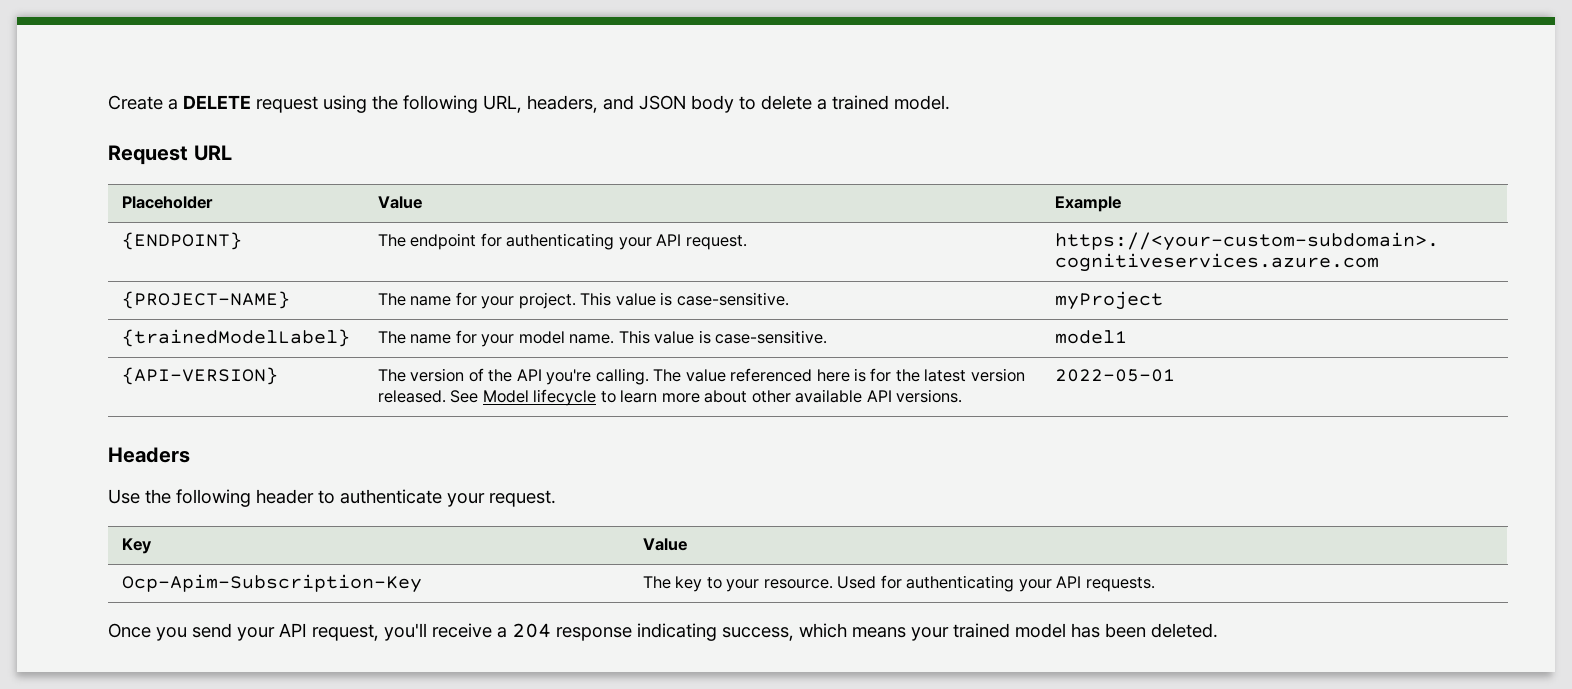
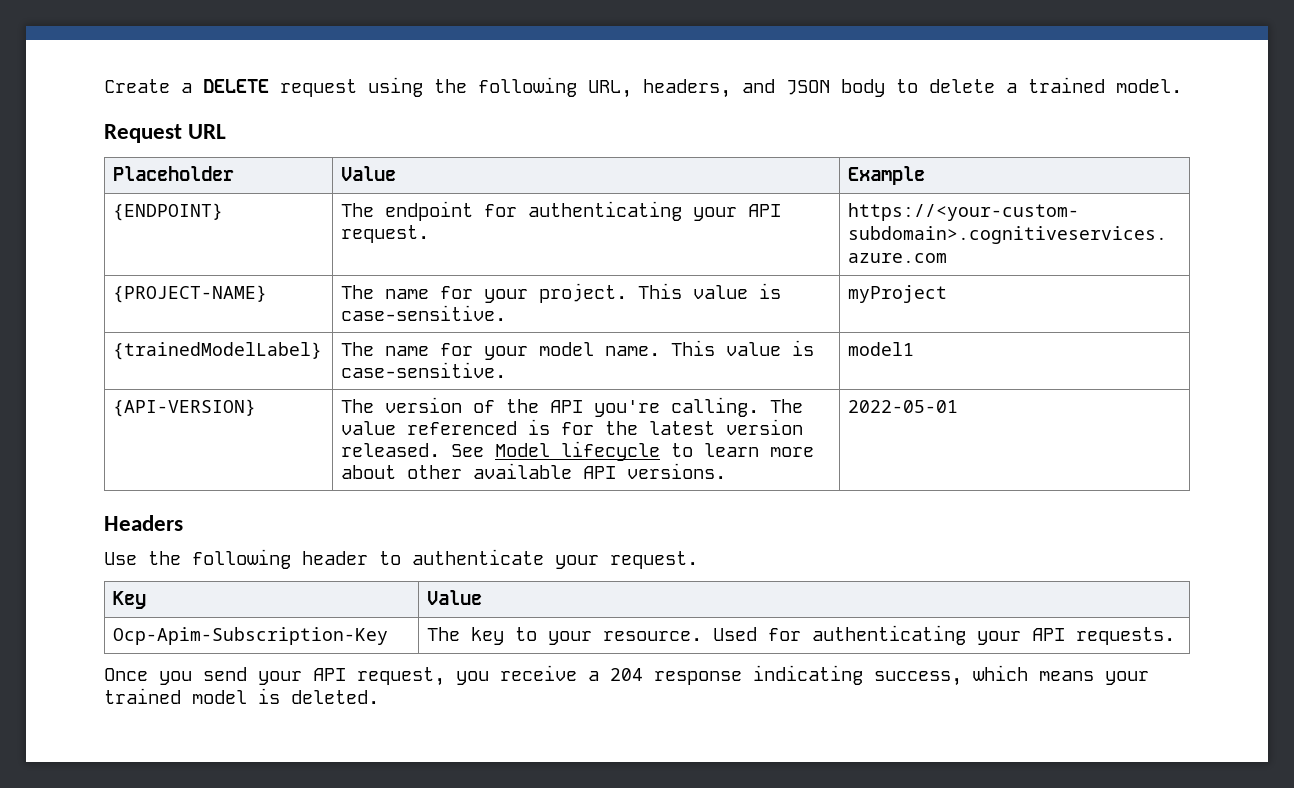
- {API-VERSION} | The version of the API you're calling. The value referenced here is for the latest version released. See Model lifecycle to learn more about other available API versions. | 2022-05-01
+ {API-VERSION} | The version of the API you're calling. The value referenced is for the latest version released. See Model lifecycle to learn more about other available API versions. | 2022-05-01
- Once you send your API request, you'll receive a 204 response indicating success, which means your trained model has been deleted.
+ Once you send your API request, you receive a 204 response indicating success, which means your trained model is deleted.

